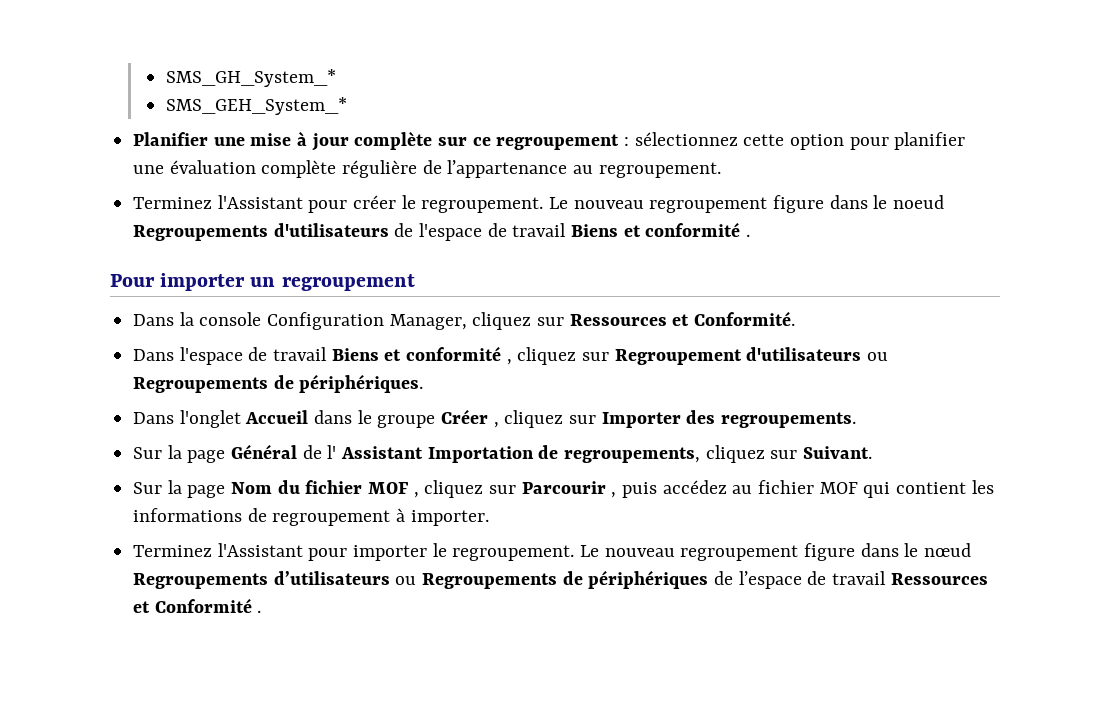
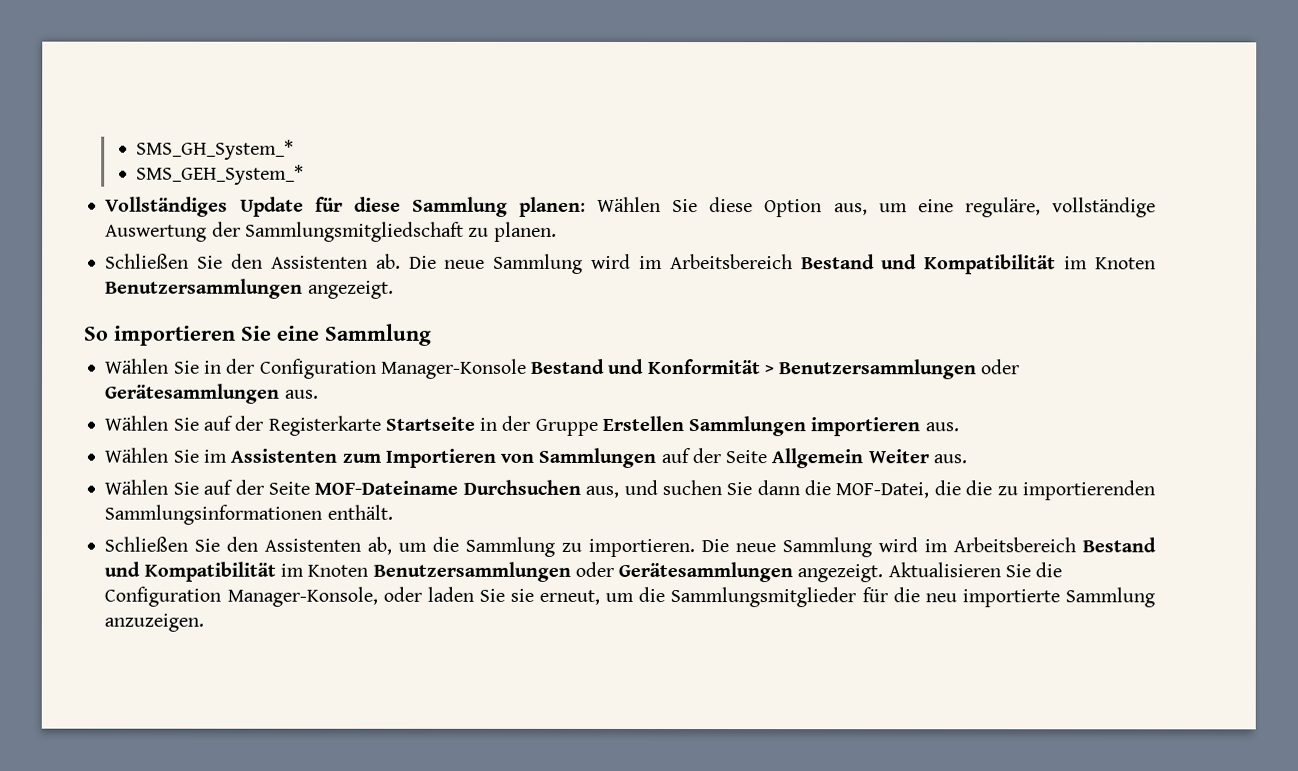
- Planifier une mise à jour complète sur ce regroupement : sélectionnez cette option pour planifier une évaluation complète régulière de l’appartenance au regroupement.
- Terminez l'Assistant pour créer le regroupement. Le nouveau regroupement figure dans le noeud Regroupements d'utilisateurs de l'espace de travail Biens et conformité .
- Pour importer un regroupement
- Dans la console Configuration Manager, cliquez sur Ressources et Conformité.
- Dans l'espace de travail Biens et conformité , cliquez sur Regroupement d'utilisateurs ou Regroupements de périphériques.
- Dans l'onglet Accueil dans le groupe Créer , cliquez sur Importer des regroupements.
- Sur la page Général de l' Assistant Importation de regroupements, cliquez sur Suivant.
- Sur la page Nom du fichier MOF , cliquez sur Parcourir , puis accédez au fichier MOF qui contient les informations de regroupement à importer.
- Terminez l'Assistant pour importer le regroupement. Le nouveau regroupement figure dans le nœud Regroupements d’utilisateurs ou Regroupements de périphériques de l’espace de travail Ressources et Conformité .
+ Vollständiges Update für diese Sammlung planen: Wählen Sie diese Option aus, um eine reguläre, vollständige Auswertung der Sammlungsmitgliedschaft zu planen.
+ Schließen Sie den Assistenten ab. Die neue Sammlung wird im Arbeitsbereich Bestand und Kompatibilität im Knoten Benutzersammlungen angezeigt.
+ So importieren Sie eine Sammlung
+ Wählen Sie in der Configuration Manager-Konsole Bestand und Konformität > Benutzersammlungen oder Gerätesammlungen aus.
+ Wählen Sie auf der Registerkarte Startseite in der Gruppe Erstellen Sammlungen importieren aus.
+ Wählen Sie im Assistenten zum Importieren von Sammlungen auf der Seite Allgemein Weiter aus.
+ Wählen Sie auf der Seite MOF-Dateiname Durchsuchen aus, und suchen Sie dann die MOF-Datei, die die zu importierenden Sammlungsinformationen enthält.
+ Schließen Sie den Assistenten ab, um die Sammlung zu importieren. Die neue Sammlung wird im Arbeitsbereich Bestand und Kompatibilität im Knoten Benutzersammlungen oder Gerätesammlungen angezeigt. Aktualisieren Sie die Configuration Manager-Konsole, oder laden Sie sie erneut, um die Sammlungsmitglieder für die neu importierte Sammlung anzuzeigen.

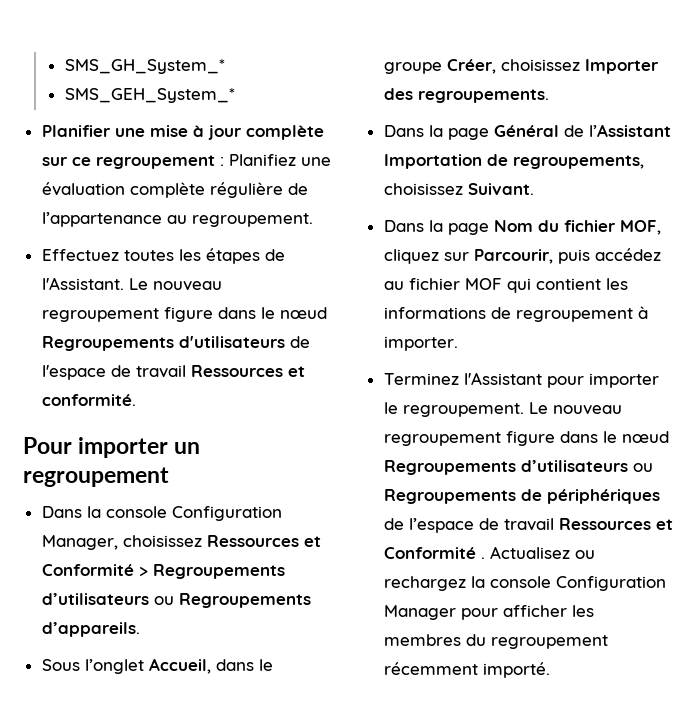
- Vollständiges Update für diese Sammlung planen: Wählen Sie diese Option aus, um eine reguläre, vollständige Auswertung der Sammlungsmitgliedschaft zu planen.
- Schließen Sie den Assistenten ab. Die neue Sammlung wird im Arbeitsbereich Bestand und Kompatibilität im Knoten Benutzersammlungen angezeigt.
- So importieren Sie eine Sammlung
- Wählen Sie in der Configuration Manager-Konsole Bestand und Konformität > Benutzersammlungen oder Gerätesammlungen aus.
- Wählen Sie auf der Registerkarte Startseite in der Gruppe Erstellen Sammlungen importieren aus.
- Wählen Sie im Assistenten zum Importieren von Sammlungen auf der Seite Allgemein Weiter aus.
- Wählen Sie auf der Seite MOF-Dateiname Durchsuchen aus, und suchen Sie dann die MOF-Datei, die die zu importierenden Sammlungsinformationen enthält.
- Schließen Sie den Assistenten ab, um die Sammlung zu importieren. Die neue Sammlung wird im Arbeitsbereich Bestand und Kompatibilität im Knoten Benutzersammlungen oder Gerätesammlungen angezeigt. Aktualisieren Sie die Configuration Manager-Konsole, oder laden Sie sie erneut, um die Sammlungsmitglieder für die neu importierte Sammlung anzuzeigen.
+ Planifier une mise à jour complète sur ce regroupement : Planifiez une évaluation complète régulière de l’appartenance au regroupement.
+ Effectuez toutes les étapes de l'Assistant. Le nouveau regroupement figure dans le nœud Regroupements d'utilisateurs de l'espace de travail Ressources et conformité.
+ Pour importer un regroupement
+ Dans la console Configuration Manager, choisissez Ressources et Conformité > Regroupements d’utilisateurs ou Regroupements d’appareils.
+ Sous l’onglet Accueil, dans le groupe Créer, choisissez Importer des regroupements.
+ Dans la page Général de l’Assistant Importation de regroupements, choisissez Suivant.
+ Dans la page Nom du fichier MOF, cliquez sur Parcourir, puis accédez au fichier MOF qui contient les informations de regroupement à importer.
+ Terminez l'Assistant pour importer le regroupement. Le nouveau regroupement figure dans le nœud Regroupements d’utilisateurs ou Regroupements de périphériques de l’espace de travail Ressources et Conformité . Actualisez ou rechargez la console Configuration Manager pour afficher les membres du regroupement récemment importé.

